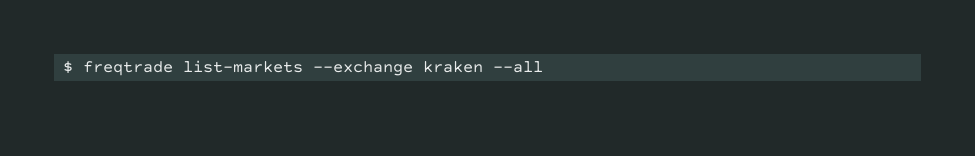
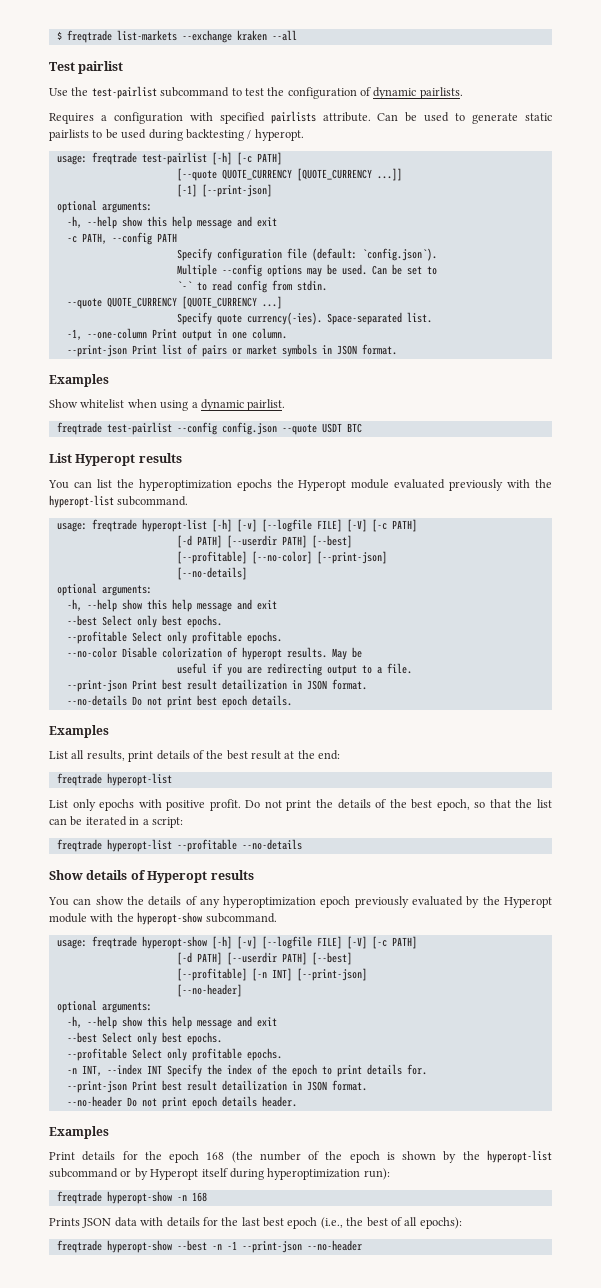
+ Test pairlist
+ Use the test-pairlist subcommand to test the configuration of dynamic pairlists.
+ Requires a configuration with specified pairlists attribute. Can be used to generate static pairlists to be used during backtesting / hyperopt.
+ usage: freqtrade test-pairlist [-h] [-c PATH]
+ [--quote QUOTE_CURRENCY [QUOTE_CURRENCY ...]]
+ [-1] [--print-json]
+ optional arguments:
+ -h, --help show this help message and exit
+ -c PATH, --config PATH
+ Specify configuration file (default: `config.json`).
+ Multiple --config options may be used. Can be set to
+ `-` to read config from stdin.
+ --quote QUOTE_CURRENCY [QUOTE_CURRENCY ...]
+ Specify quote currency(-ies). Space-separated list.
+ -1, --one-column Print output in one column.
+ --print-json Print list of pairs or market symbols in JSON format.
+ Examples
+ Show whitelist when using a dynamic pairlist.
+ freqtrade test-pairlist --config config.json --quote USDT BTC
+ List Hyperopt results
+ You can list the hyperoptimization epochs the Hyperopt module evaluated previously with the hyperopt-list subcommand.
+ usage: freqtrade hyperopt-list [-h] [-v] [--logfile FILE] [-V] [-c PATH]
+ [-d PATH] [--userdir PATH] [--best]
+ [--profitable] [--no-color] [--print-json]
+ [--no-details]
+ optional arguments:
+ -h, --help show this help message and exit
+ --best Select only best epochs.
+ --profitable Select only profitable epochs.
+ --no-color Disable colorization of hyperopt results. May be
+ useful if you are redirecting output to a file.
+ --print-json Print best result detailization in JSON format.
+ --no-details Do not print best epoch details.
+ Examples
+ List all results, print details of the best result at the end:
+ freqtrade hyperopt-list
+ List only epochs with positive profit. Do not print the details of the best epoch, so that the list can be iterated in a script:
+ freqtrade hyperopt-list --profitable --no-details
+ Show details of Hyperopt results
+ You can show the details of any hyperoptimization epoch previously evaluated by the Hyperopt module with the hyperopt-show subcommand.
+ usage: freqtrade hyperopt-show [-h] [-v] [--logfile FILE] [-V] [-c PATH]
+ [-d PATH] [--userdir PATH] [--best]
+ [--profitable] [-n INT] [--print-json]
+ [--no-header]
+ optional arguments:
+ -h, --help show this help message and exit
+ --best Select only best epochs.
+ --profitable Select only profitable epochs.
+ -n INT, --index INT Specify the index of the epoch to print details for.
+ --print-json Print best result detailization in JSON format.
+ --no-header Do not print epoch details header.
+ Examples
+ Print details for the epoch 168 (the number of the epoch is shown by the hyperopt-list subcommand or by Hyperopt itself during hyperoptimization run):
+ freqtrade hyperopt-show -n 168
+ Prints JSON data with details for the last best epoch (i.e., the best of all epochs):
+ freqtrade hyperopt-show --best -n -1 --print-json --no-header

